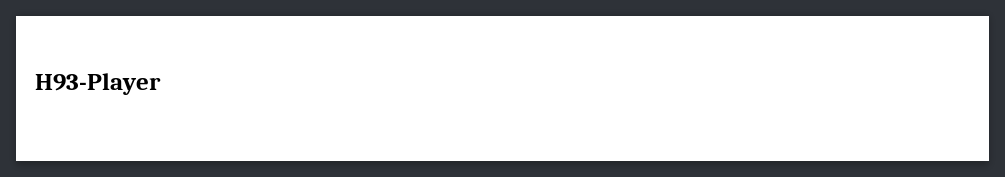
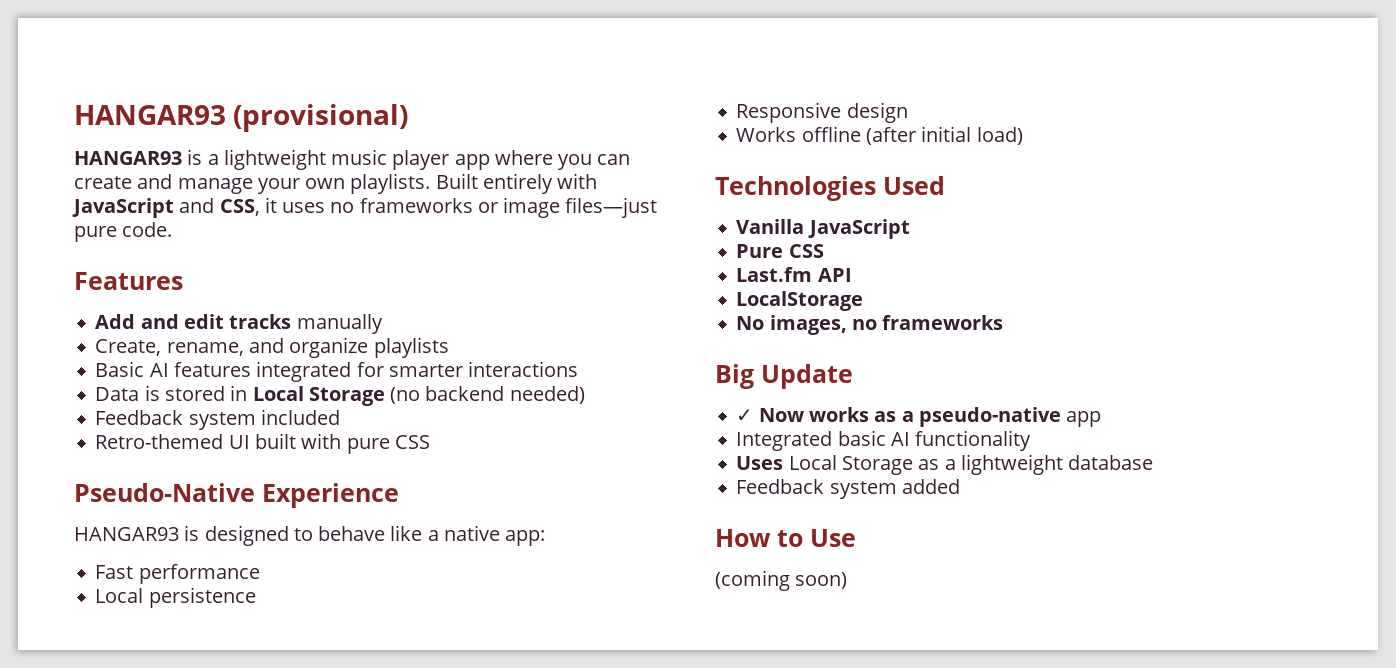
- H93-Player
+ HANGAR93 (provisional)
+ HANGAR93 is a lightweight music player app where you can create and manage your own playlists. Built entirely with JavaScript and CSS, it uses no frameworks or image files—just pure code.
+ Features
+ Add and edit tracks manually
+ Create, rename, and organize playlists
+ Basic AI features integrated for smarter interactions
+ Data is stored in Local Storage (no backend needed)
+ Feedback system included
+ Retro-themed UI built with pure CSS
+ Pseudo-Native Experience
+ HANGAR93 is designed to behave like a native app:
+ Fast performance
+ Local persistence
+ Responsive design
+ Works offline (after initial load)
+ Technologies Used
+ Vanilla JavaScript
+ Pure CSS
+ Last.fm API
+ LocalStorage
+ No images, no frameworks
+ Big Update
+ ✓ Now works as a pseudo-native app
+ Integrated basic AI functionality
+ Uses Local Storage as a lightweight database
+ Feedback system added
+ How to Use
+ (coming soon)

